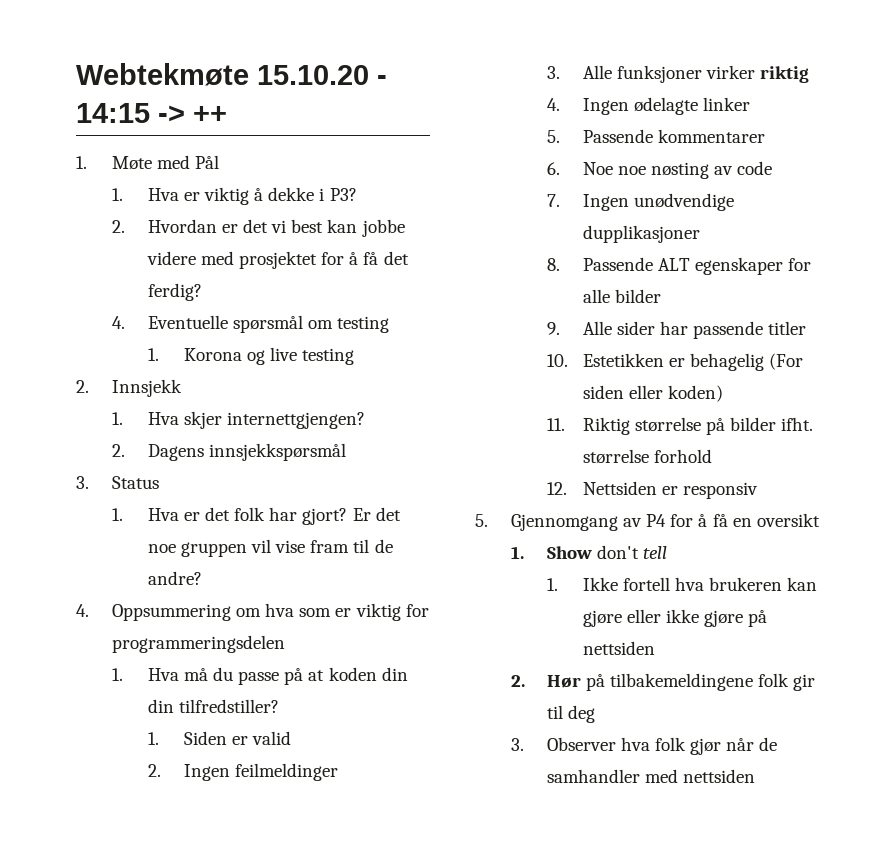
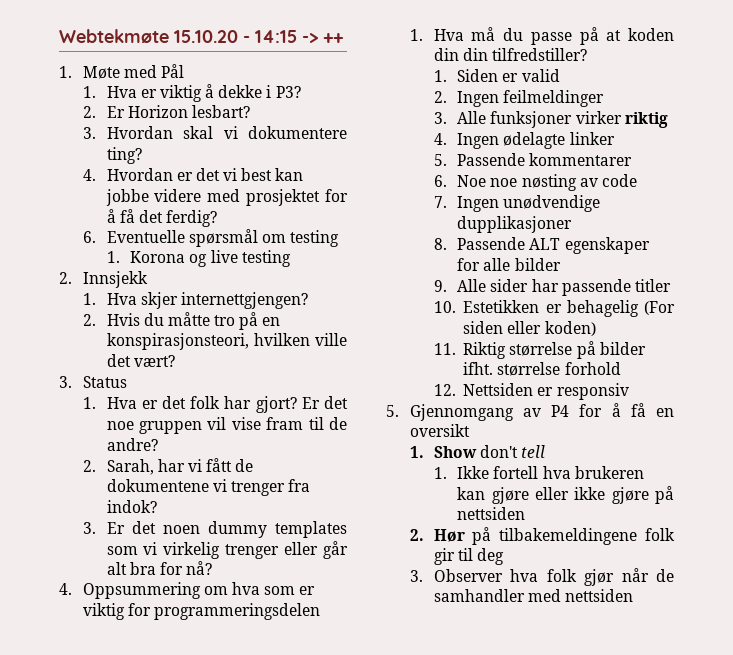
- 2. Hvordan er det vi best kan jobbe videre med prosjektet for å få det ferdig?
+ 2. Er Horizon lesbart?
+ 3. Hvordan skal vi dokumentere ting?
+ 4. Hvordan er det vi best kan jobbe videre med prosjektet for å få det ferdig?
- 4. Eventuelle spørsmål om testing
+ 6. Eventuelle spørsmål om testing
- 2. Dagens innsjekkspørsmål
+ 2. Hvis du måtte tro på en konspirasjonsteori, hvilken ville det vært?
+ 2. Sarah, har vi fått de dokumentene vi trenger fra indok?
+ 3. Er det noen dummy templates som vi virkelig trenger eller går alt bra for nå?

